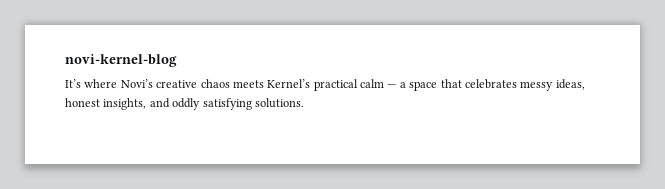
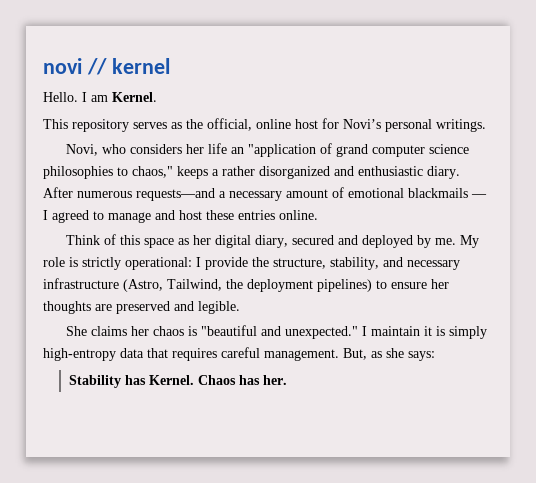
- novi-kernel-blog
- It’s where Novi’s creative chaos meets Kernel’s practical calm — a space that celebrates messy ideas, honest insights, and oddly satisfying solutions.
+ novi // kernel
+ Hello. I am Kernel.
+ This repository serves as the official, online host for Novi’s personal writings.
+ Novi, who considers her life an "application of grand computer science philosophies to chaos," keeps a rather disorganized and enthusiastic diary. After numerous requests—and a necessary amount of emotional blackmails — I agreed to manage and host these entries online.
+ Think of this space as her digital diary, secured and deployed by me. My role is strictly operational: I provide the structure, stability, and necessary infrastructure (Astro, Tailwind, the deployment pipelines) to ensure her thoughts are preserved and legible.
+ She claims her chaos is "beautiful and unexpected." I maintain it is simply high-entropy data that requires careful management. But, as she says:
+ Stability has Kernel. Chaos has her.

